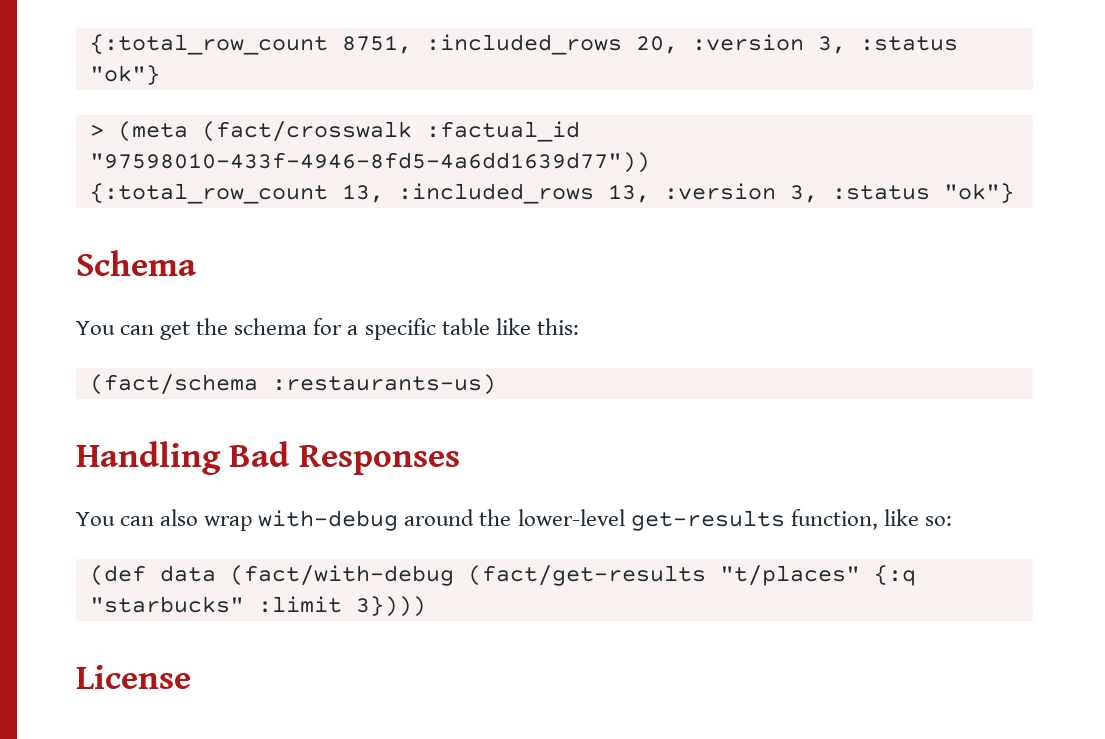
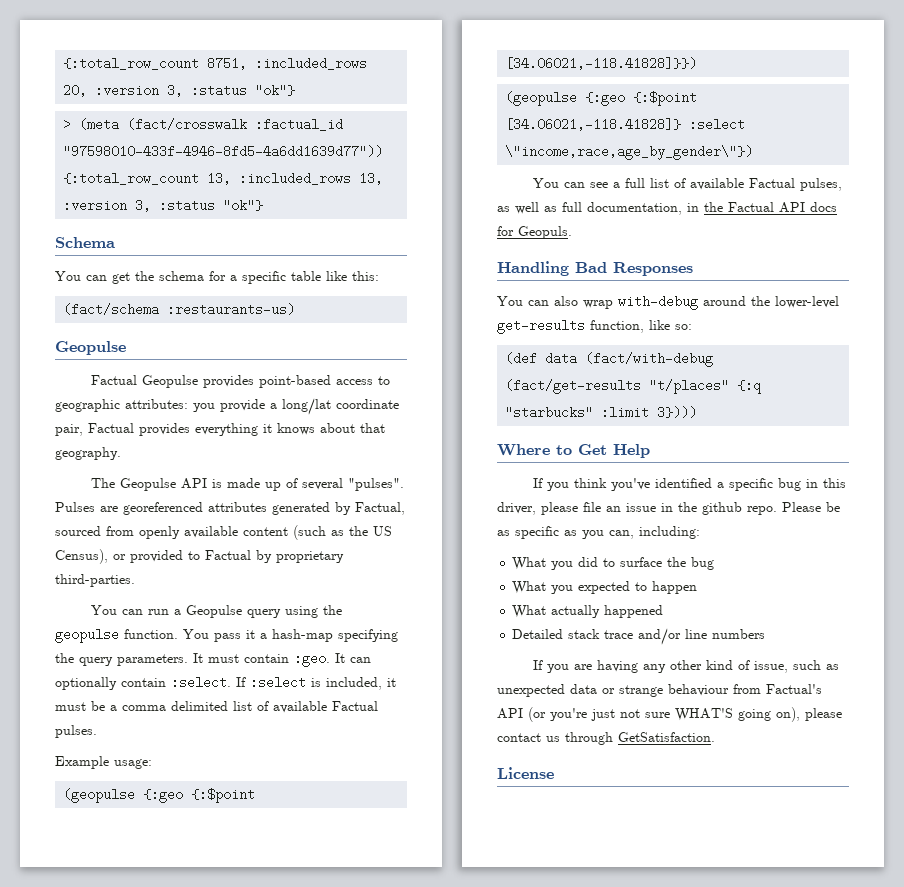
  (fact/schema :restaurants-us)
+ Geopulse
+ Factual Geopulse provides point-based access to geographic attributes: you provide a long/lat coordinate pair, Factual provides everything it knows about that geography.
+ The Geopulse API is made up of several "pulses". Pulses are georeferenced attributes generated by Factual, sourced from openly available content (such as the US Census), or provided to Factual by proprietary third-parties.
+ You can run a Geopulse query using the geopulse function. You pass it a hash-map specifying the query parameters. It must contain :geo. It can optionally contain :select. If :select is included, it must be a comma delimited list of available Factual pulses.
+ Example usage:
+ (geopulse {:geo {:$point [34.06021,-118.41828]}})
+ (geopulse {:geo {:$point [34.06021,-118.41828]} :select \"income,race,age_by_gender\"})
+ You can see a full list of available Factual pulses, as well as full documentation, in the Factual API docs for Geopuls.
+ Where to Get Help
+ If you think you've identified a specific bug in this driver, please file an issue in the github repo. Please be as specific as you can, including:
+ What you did to surface the bug
+ What you expected to happen
+ What actually happened
+ Detailed stack trace and/or line numbers
+ If you are having any other kind of issue, such as unexpected data or strange behaviour from Factual's API (or you're just not sure WHAT'S going on), please contact us through GetSatisfaction.

